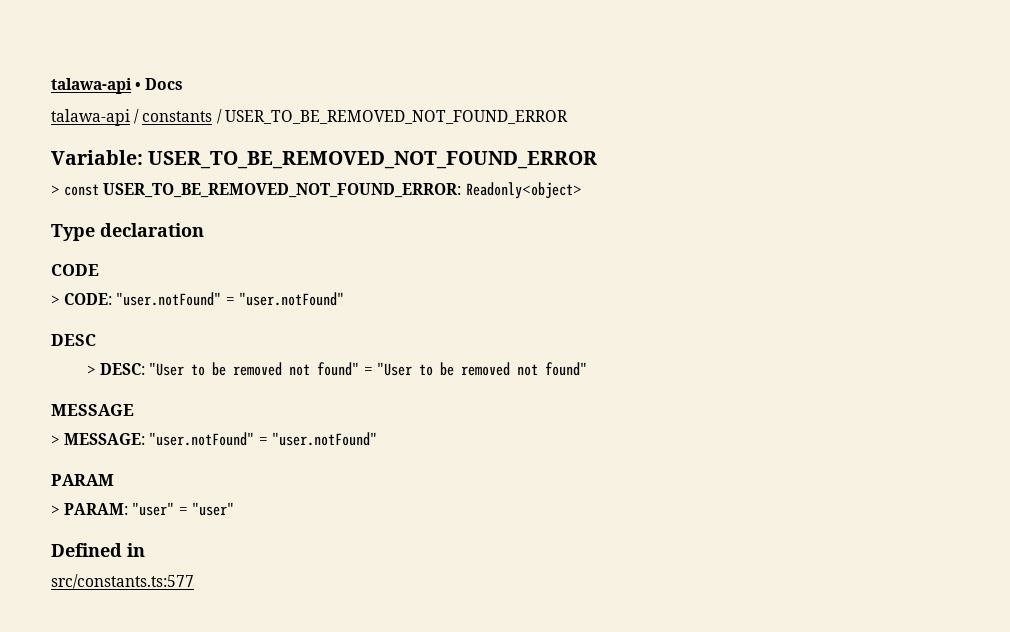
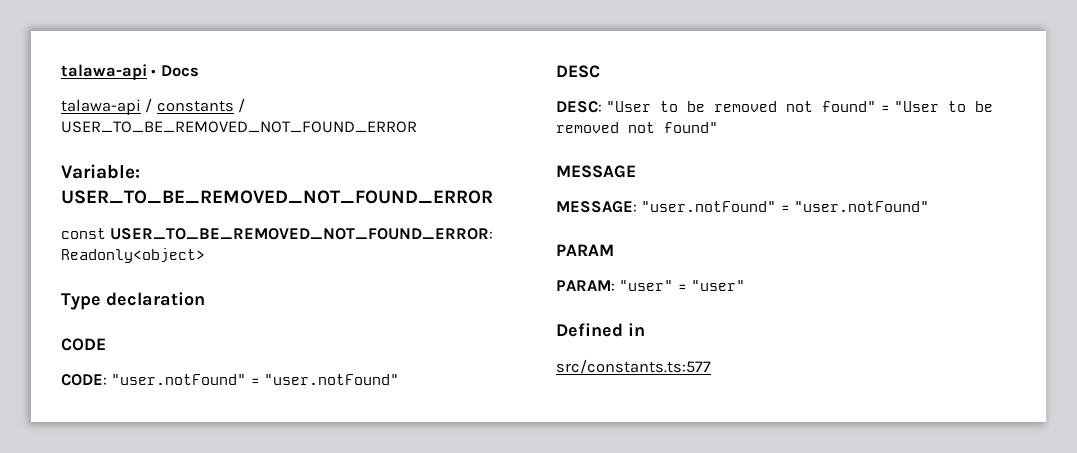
- > const USER_TO_BE_REMOVED_NOT_FOUND_ERROR: Readonly<object>
+ const USER_TO_BE_REMOVED_NOT_FOUND_ERROR: Readonly<object>
- > CODE: "user.notFound" = "user.notFound"
+ CODE: "user.notFound" = "user.notFound"
- > DESC: "User to be removed not found" = "User to be removed not found"
+ DESC: "User to be removed not found" = "User to be removed not found"
- > MESSAGE: "user.notFound" = "user.notFound"
+ MESSAGE: "user.notFound" = "user.notFound"
- > PARAM: "user" = "user"
+ PARAM: "user" = "user"

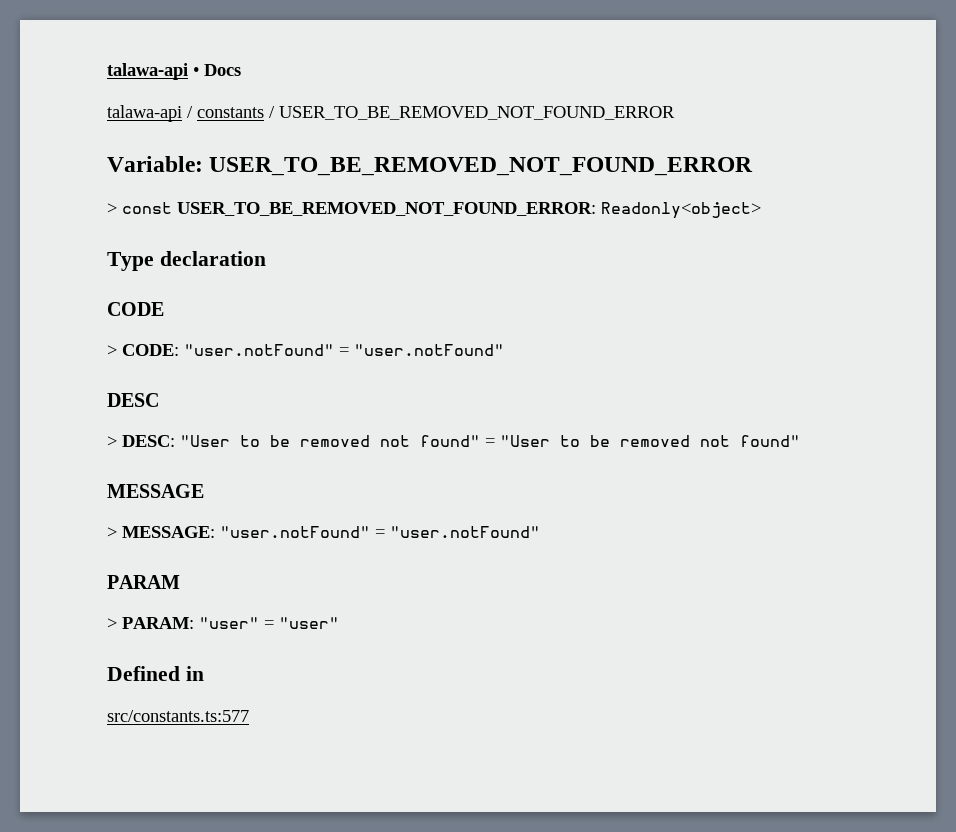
- const USER_TO_BE_REMOVED_NOT_FOUND_ERROR: Readonly<object>
+ > const USER_TO_BE_REMOVED_NOT_FOUND_ERROR: Readonly<object>
- CODE: "user.notFound" = "user.notFound"
+ > CODE: "user.notFound" = "user.notFound"
- DESC: "User to be removed not found" = "User to be removed not found"
+ > DESC: "User to be removed not found" = "User to be removed not found"
- MESSAGE: "user.notFound" = "user.notFound"
+ > MESSAGE: "user.notFound" = "user.notFound"
- PARAM: "user" = "user"
+ > PARAM: "user" = "user"

